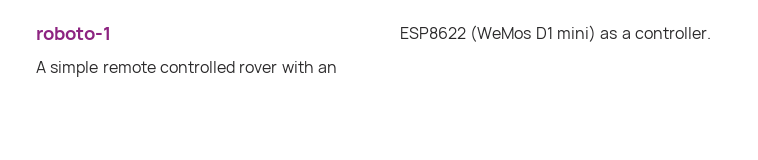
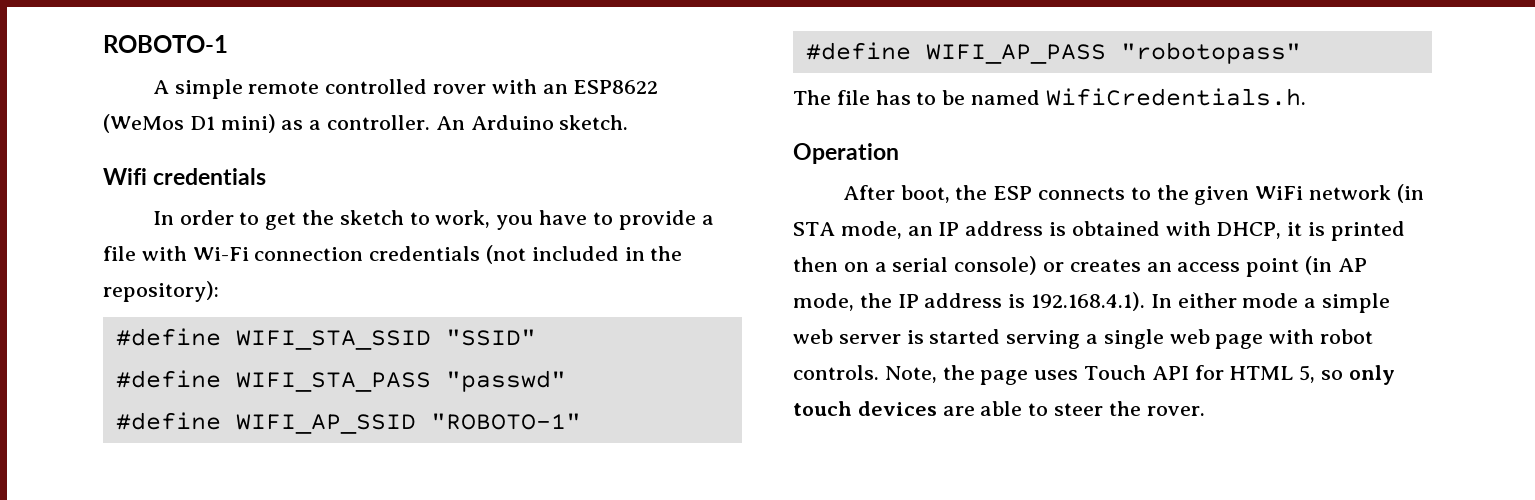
- roboto-1
+ ROBOTO-1
+ An Arduino sketch.
+ Wifi credentials
+ In order to get the sketch to work, you have to provide a file with Wi-Fi connection credentials (not included in the repository):
+ #define WIFI_STA_SSID "SSID"
+ #define WIFI_STA_PASS "passwd"
+ #define WIFI_AP_SSID "ROBOTO-1"
+ #define WIFI_AP_PASS "robotopass"
+ The file has to be named WifiCredentials.h.
+ Operation
+ After boot, the ESP connects to the given WiFi network (in STA mode, an IP address is obtained with DHCP, it is printed then on a serial console) or creates an access point (in AP mode, the IP address is 192.168.4.1). In either mode a simple web server is started serving a single web page with robot controls. Note, the page uses Touch API for HTML 5, so only touch devices are able to steer the rover.

